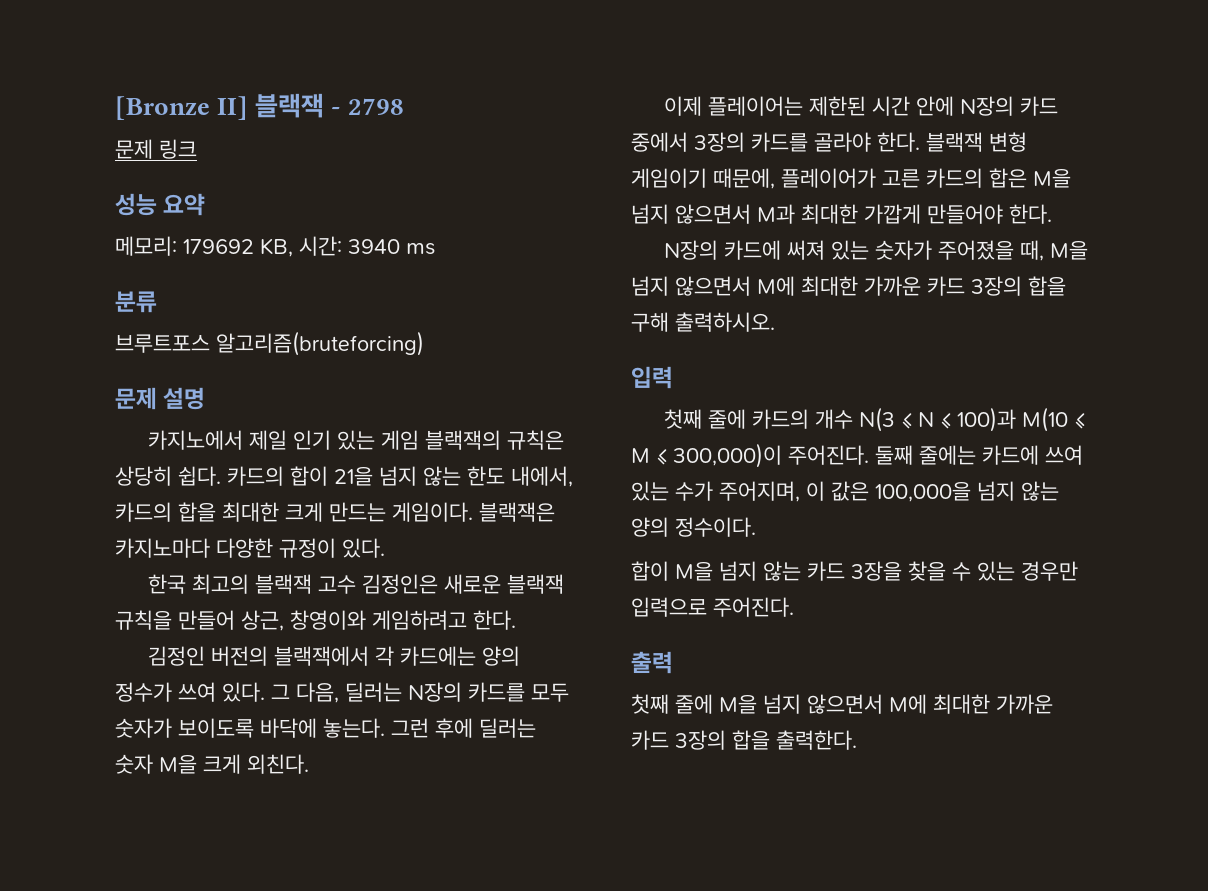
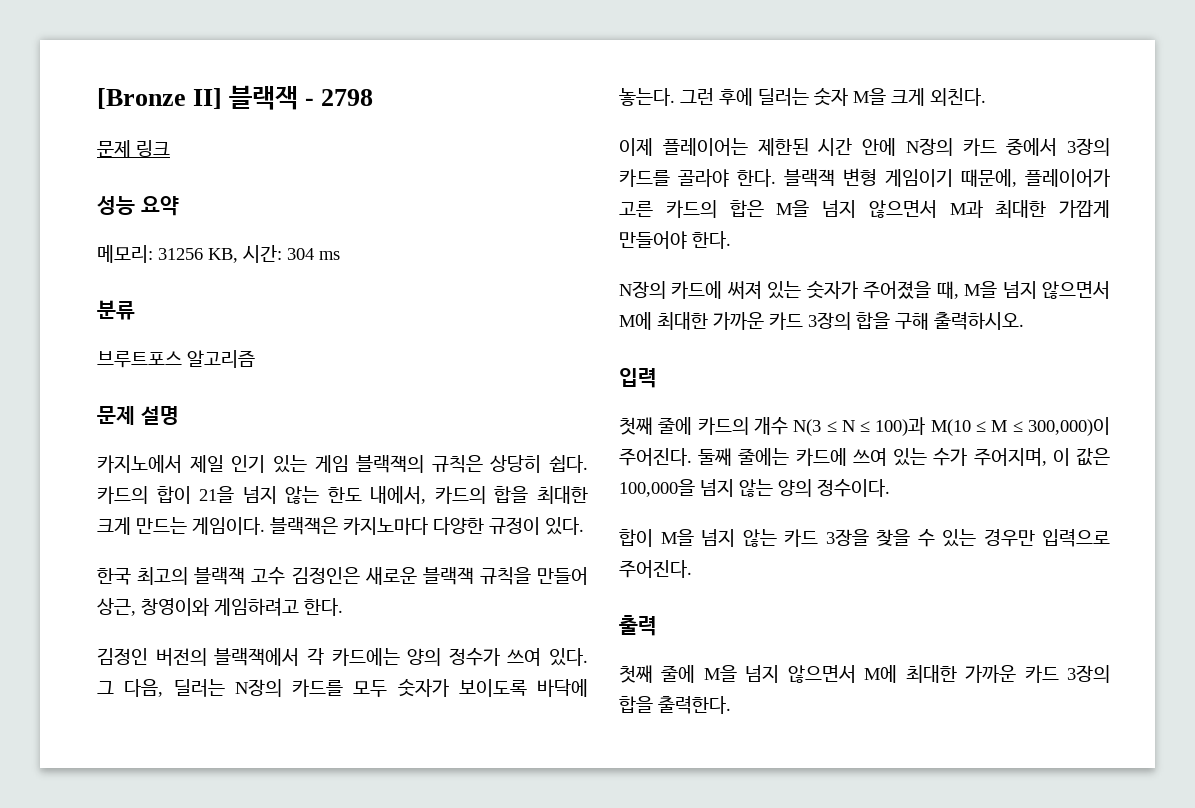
- 메모리: 179692 KB, 시간: 3940 ms
+ 메모리: 31256 KB, 시간: 304 ms
- 브루트포스 알고리즘(bruteforcing)
+ 브루트포스 알고리즘

